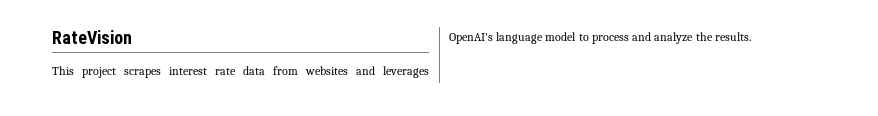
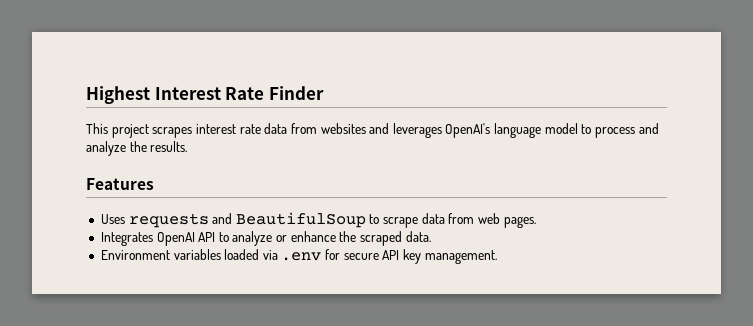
- RateVision
+ Highest Interest Rate Finder
+ Features
+ Uses requests and BeautifulSoup to scrape data from web pages.
+ Integrates OpenAI API to analyze or enhance the scraped data.
+ Environment variables loaded via .env for secure API key management.

